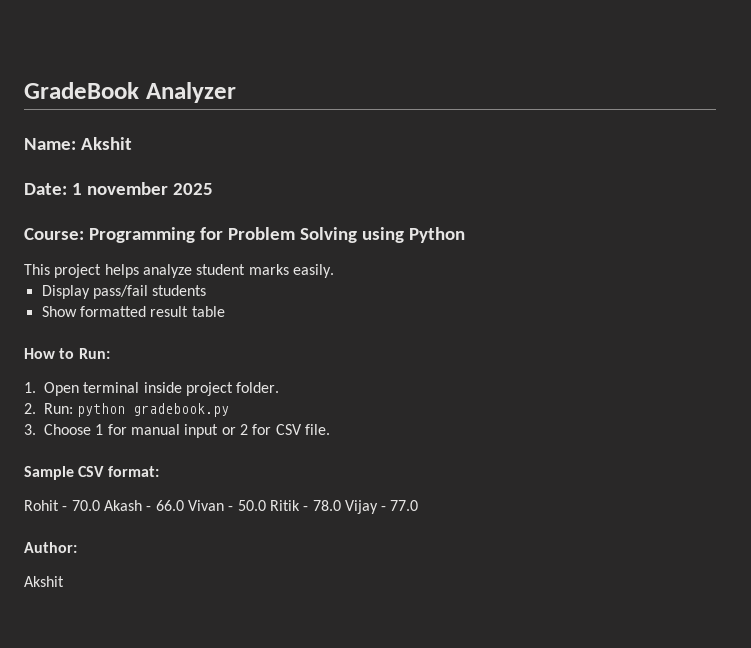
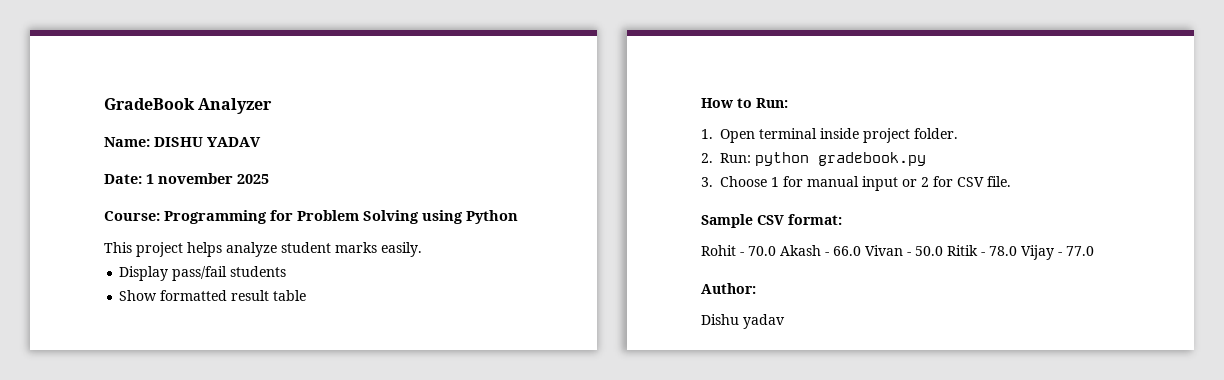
- Name: Akshit
+ Name: DISHU YADAV
  Author:
- Akshit
+ Dishu yadav

